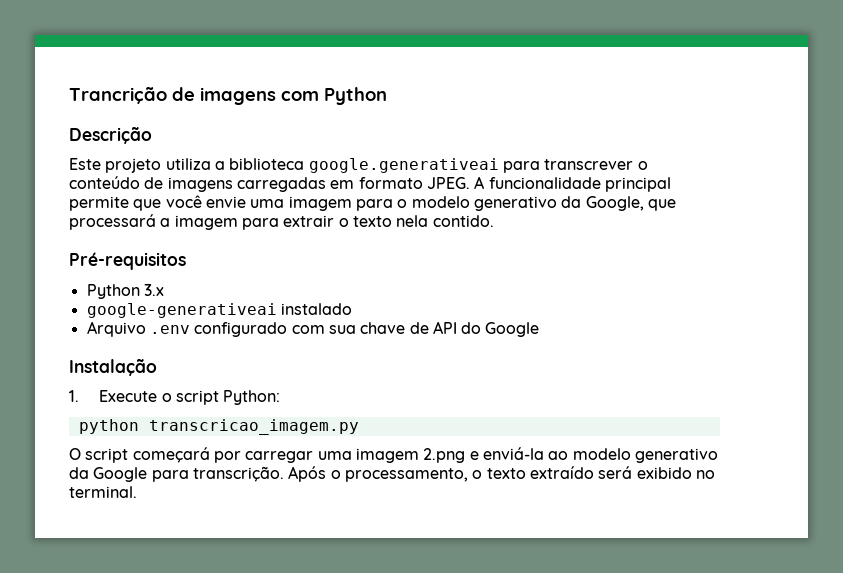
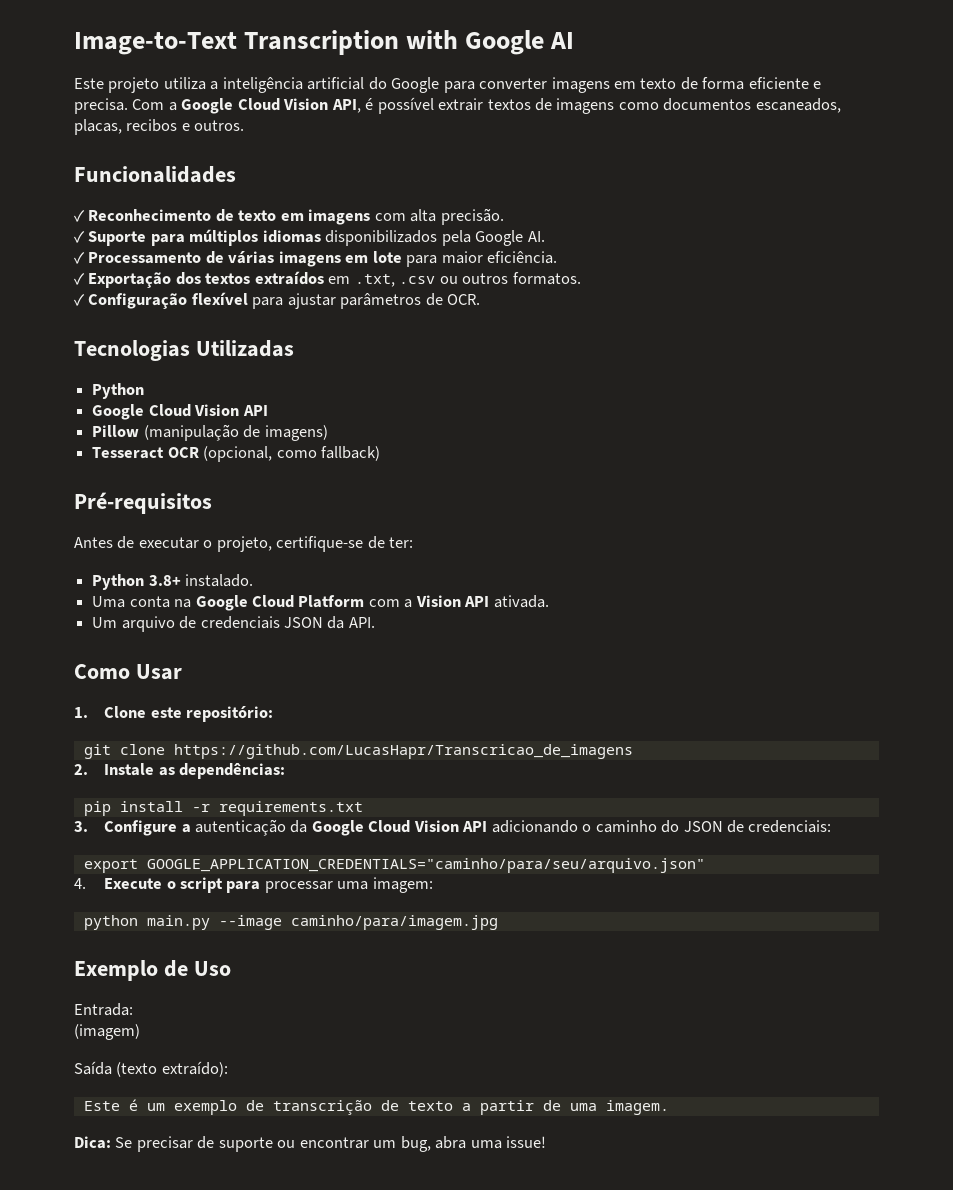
- Trancrição de imagens com Python
- Descrição
- Este projeto utiliza a biblioteca google.generativeai para transcrever o conteúdo de imagens carregadas em formato JPEG. A funcionalidade principal permite que você envie uma imagem para o modelo generativo da Google, que processará a imagem para extrair o texto nela contido.
+ Image-to-Text Transcription with Google AI
+ Este projeto utiliza a inteligência artificial do Google para converter imagens em texto de forma eficiente e precisa. Com a Google Cloud Vision API, é possível extrair textos de imagens como documentos escaneados, placas, recibos e outros.
+ Funcionalidades
+ ✓ Reconhecimento de texto em imagens com alta precisão.
+ ✓ Suporte para múltiplos idiomas disponibilizados pela Google AI.
+ ✓ Processamento de várias imagens em lote para maior eficiência.
+ ✓ Exportação dos textos extraídos em .txt, .csv ou outros formatos.
+ ✓ Configuração flexível para ajustar parâmetros de OCR.
+ Tecnologias Utilizadas
+ Python
+ Google Cloud Vision API
+ Pillow (manipulação de imagens)
+ Tesseract OCR (opcional, como fallback)
  Pré-requisitos
- Python 3.x
- google-generativeai instalado
- Arquivo .env configurado com sua chave de API do Google
- Instalação
- 1. Execute o script Python:
- python transcricao_imagem.py
- O script começará por carregar uma imagem 2.png e enviá-la ao modelo generativo da Google para transcrição. Após o processamento, o texto extraído será exibido no terminal.
+ Antes de executar o projeto, certifique-se de ter:
+ Python 3.8+ instalado.
+ Uma conta na Google Cloud Platform com a Vision API ativada.
+ Um arquivo de credenciais JSON da API.
+ Como Usar
+ 1. Clone este repositório:
+ git clone https://github.com/LucasHapr/Transcricao_de_imagens
+ 2. Instale as dependências:
+ pip install -r requirements.txt
+ 3. Configure a autenticação da Google Cloud Vision API adicionando o caminho do JSON de credenciais:
+ export GOOGLE_APPLICATION_CREDENTIALS="caminho/para/seu/arquivo.json"
+ 4. Execute o script para processar uma imagem:
+ python main.py --image caminho/para/imagem.jpg
+ Exemplo de Uso
+ Entrada:
+ (imagem)
+ Saída (texto extraído):
+ Este é um exemplo de transcrição de texto a partir de uma imagem.
+ Dica: Se precisar de suporte ou encontrar um bug, abra uma issue!

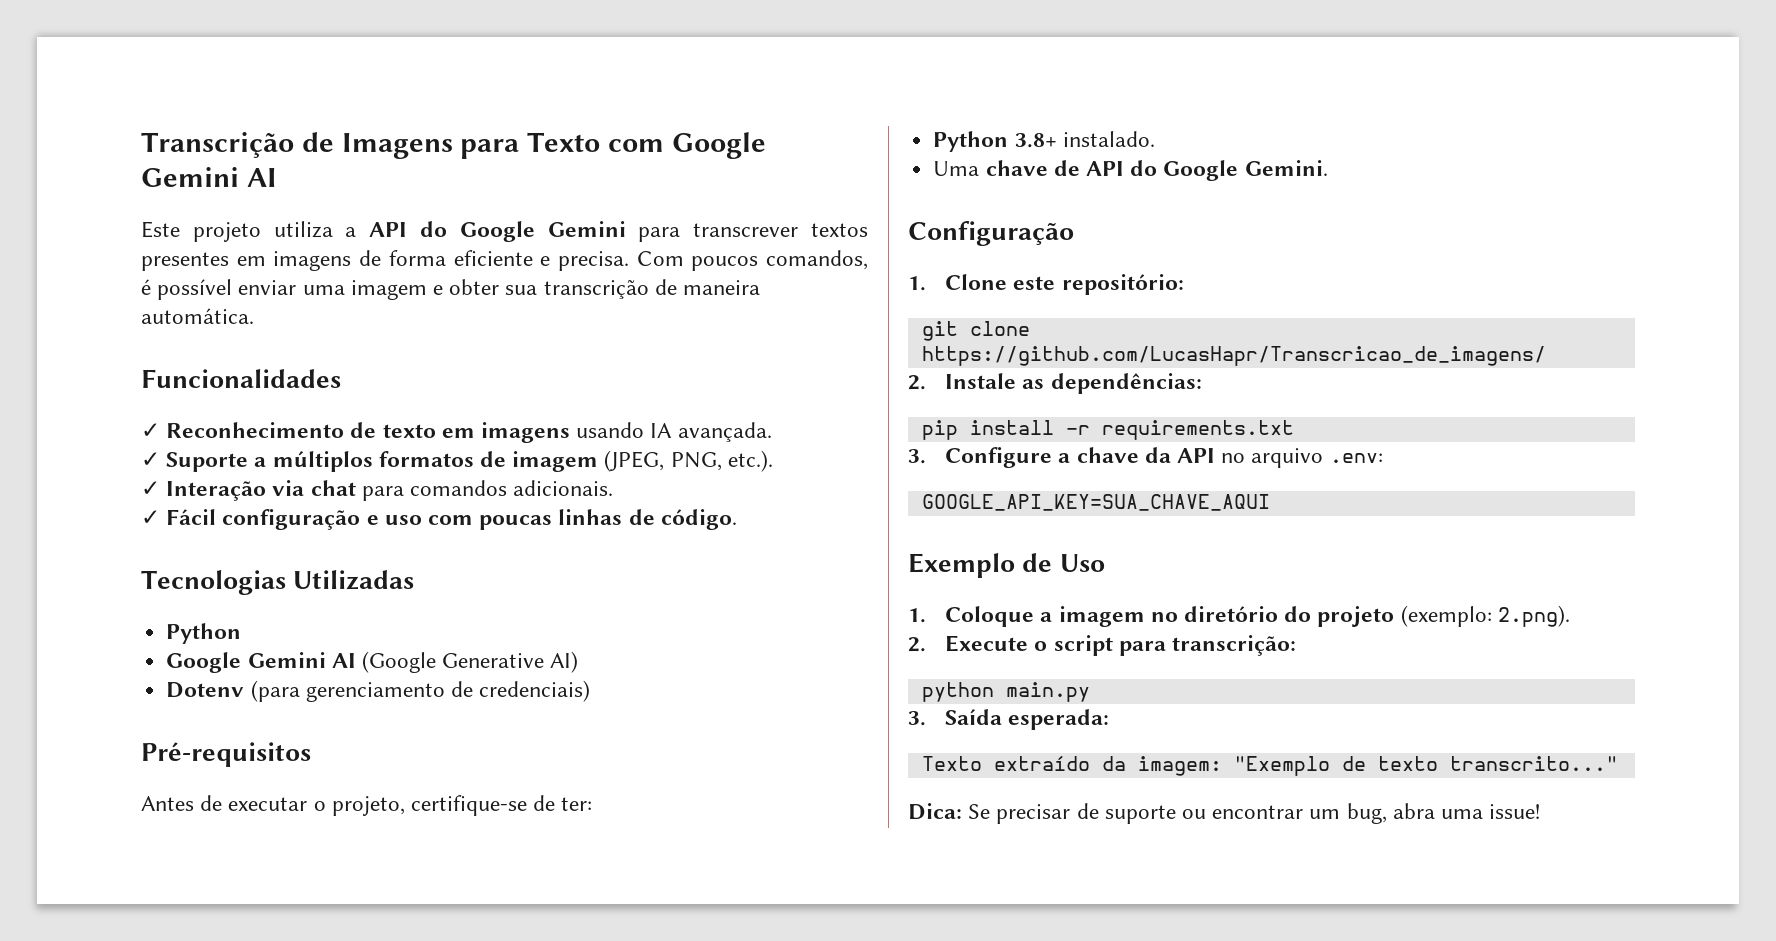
- Image-to-Text Transcription with Google AI
+ Transcrição de Imagens para Texto com Google Gemini AI
- Este projeto utiliza a inteligência artificial do Google para converter imagens em texto de forma eficiente e precisa.
+ Este projeto utiliza a API do Google Gemini para transcrever textos presentes em imagens de forma eficiente e precisa.
- Com a Google Cloud Vision API, é possível extrair textos de imagens como documentos escaneados, placas, recibos e outros.
+ Com poucos comandos, é possível enviar uma imagem e obter sua transcrição de maneira automática.
- ✓ Reconhecimento de texto em imagens com alta precisão.
+ ✓ Reconhecimento de texto em imagens usando IA avançada.
- ✓ Suporte para múltiplos idiomas disponibilizados pela Google AI.
- ✓ Processamento de várias imagens em lote para maior eficiência.
- ✓ Exportação dos textos extraídos em .txt, .csv ou outros formatos.
- ✓ Configuração flexível para ajustar parâmetros de OCR.
+ ✓ Suporte a múltiplos formatos de imagem (JPEG, PNG, etc.).
+ ✓ Interação via chat para comandos adicionais.
+ ✓ Fácil configuração e uso com poucas linhas de código.
  Tecnologias Utilizadas
  Python
- Google Cloud Vision API
- Pillow (manipulação de imagens)
- Tesseract OCR (opcional, como fallback)
+ Google Gemini AI (Google Generative AI)
+ Dotenv (para gerenciamento de credenciais)
- Uma conta na Google Cloud Platform com a Vision API ativada.
- Um arquivo de credenciais JSON da API.
- Como Usar
+ Uma chave de API do Google Gemini.
+ Configuração
- git clone https://github.com/LucasHapr/Transcricao_de_imagens
+ git clone https://github.com/LucasHapr/Transcricao_de_imagens/
- 3. Configure a autenticação da Google Cloud Vision API adicionando o caminho do JSON de credenciais:
- export GOOGLE_APPLICATION_CREDENTIALS="caminho/para/seu/arquivo.json"
- 4. Execute o script para processar uma imagem:
+ 3. Configure a chave da API no arquivo .env:
+ GOOGLE_API_KEY=SUA_CHAVE_AQUI
+ Exemplo de Uso
+ 1. Coloque a imagem no diretório do projeto (exemplo: 2.png).
+ 2. Execute o script para transcrição:
- python main.py --image caminho/para/imagem.jpg
- Exemplo de Uso
- Entrada:
- (imagem)
- Saída (texto extraído):
- Este é um exemplo de transcrição de texto a partir de uma imagem.
+ python main.py
+ 3. Saída esperada:
+ Texto extraído da imagem: "Exemplo de texto transcrito..."

